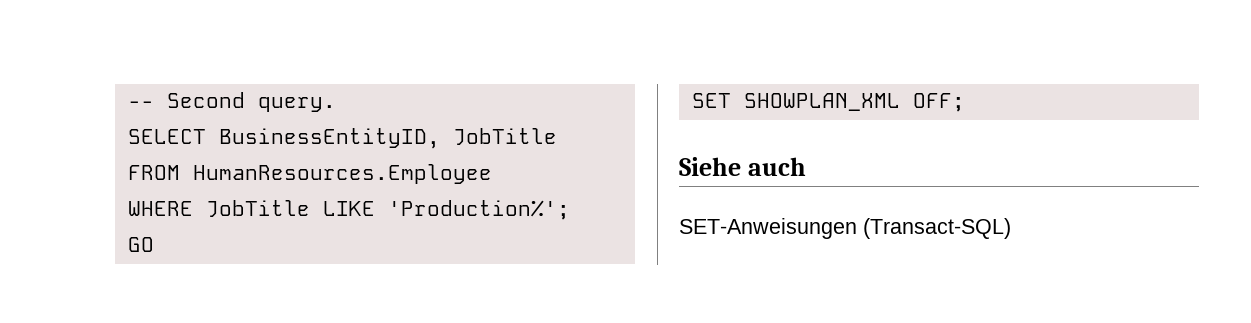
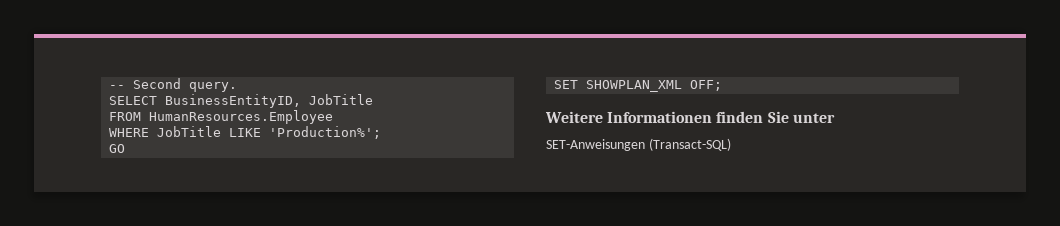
- Siehe auch
+ Weitere Informationen finden Sie unter

